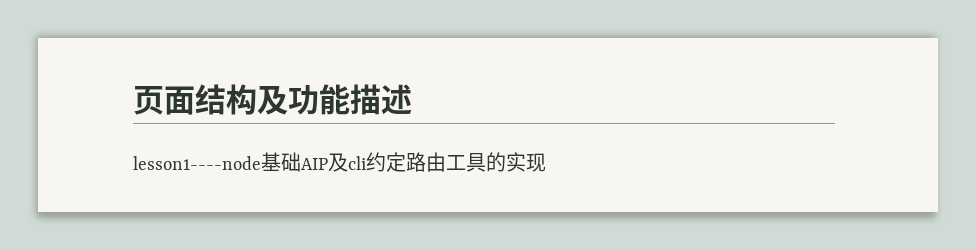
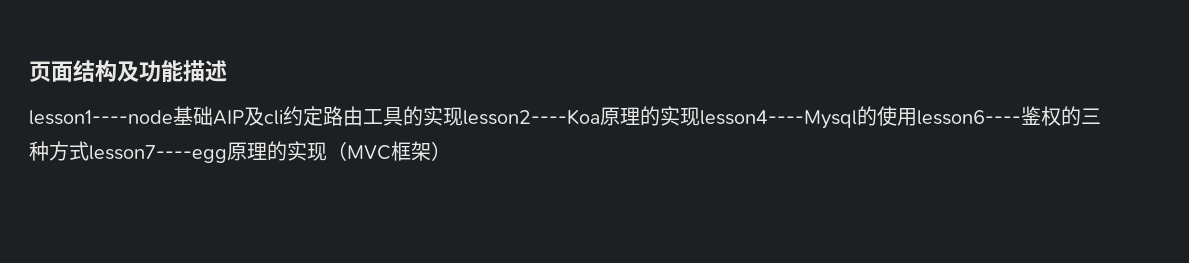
- lesson1----node基础AIP及cli约定路由工具的实现
+ lesson1----node基础AIP及cli约定路由工具的实现lesson2----Koa原理的实现lesson4----Mysql的使用lesson6----鉴权的三种方式lesson7----egg原理的实现（MVC框架）

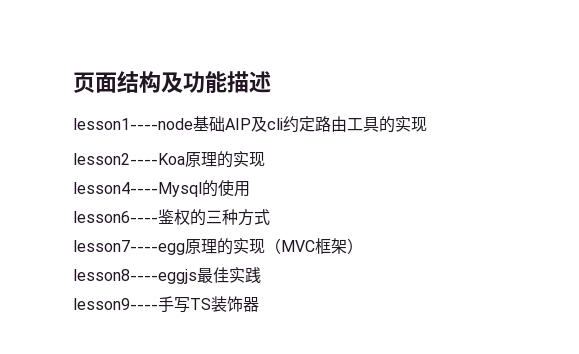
- lesson1----node基础AIP及cli约定路由工具的实现lesson2----Koa原理的实现lesson4----Mysql的使用lesson6----鉴权的三种方式lesson7----egg原理的实现（MVC框架）
+ lesson1----node基础AIP及cli约定路由工具的实现
+ lesson2----Koa原理的实现
+ lesson4----Mysql的使用
+ lesson6----鉴权的三种方式
+ lesson7----egg原理的实现（MVC框架）
+ lesson8----eggjs最佳实践
+ lesson9----手写TS装饰器

